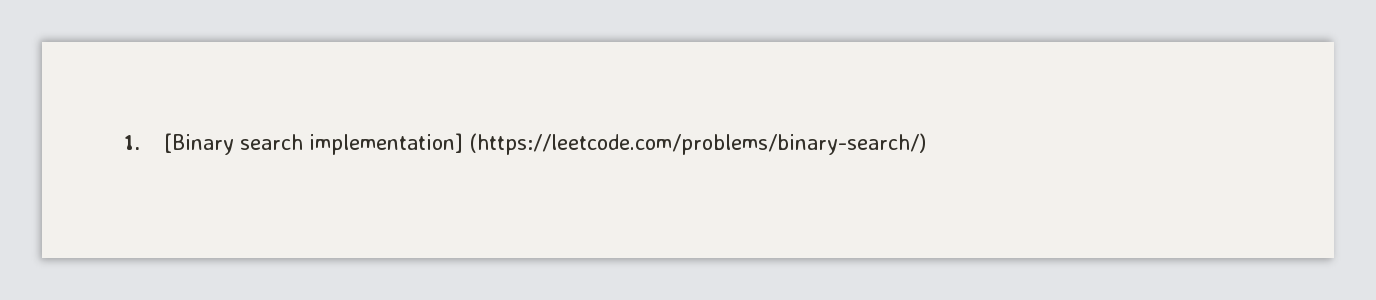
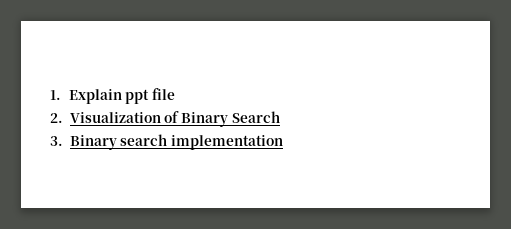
- 1. [Binary search implementation] (https://leetcode.com/problems/binary-search/)
+ 1. Explain ppt file
+ 2. Visualization of Binary Search
+ 3. Binary search implementation

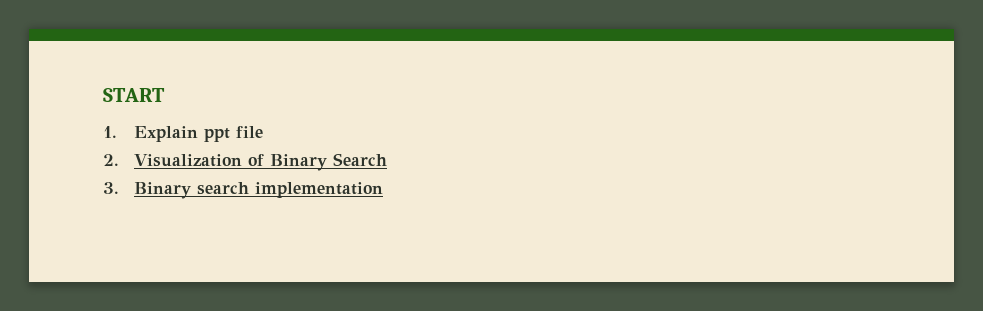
+ START

